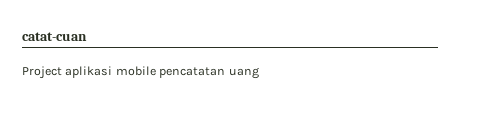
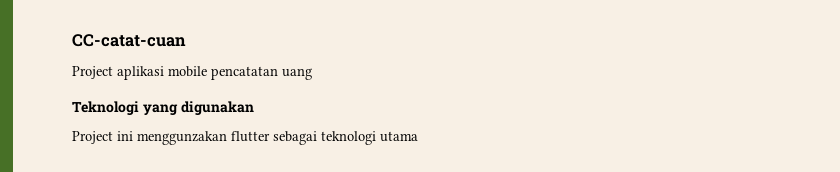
- catat-cuan
+ CC-catat-cuan
+ Teknologi yang digunakan
+ Project ini menggunzakan flutter sebagai teknologi utama

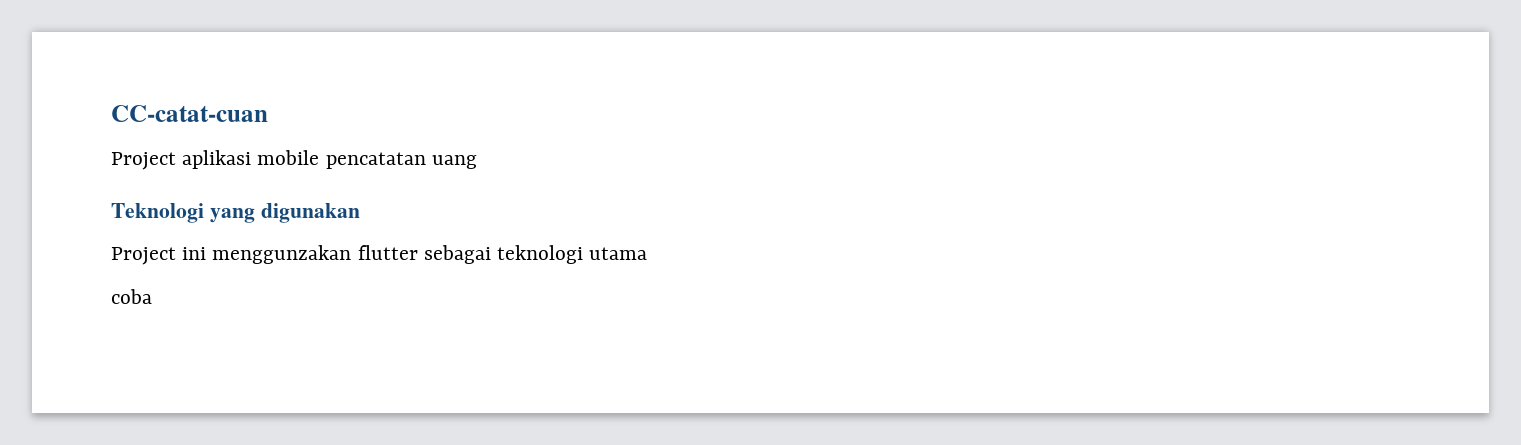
+ coba

